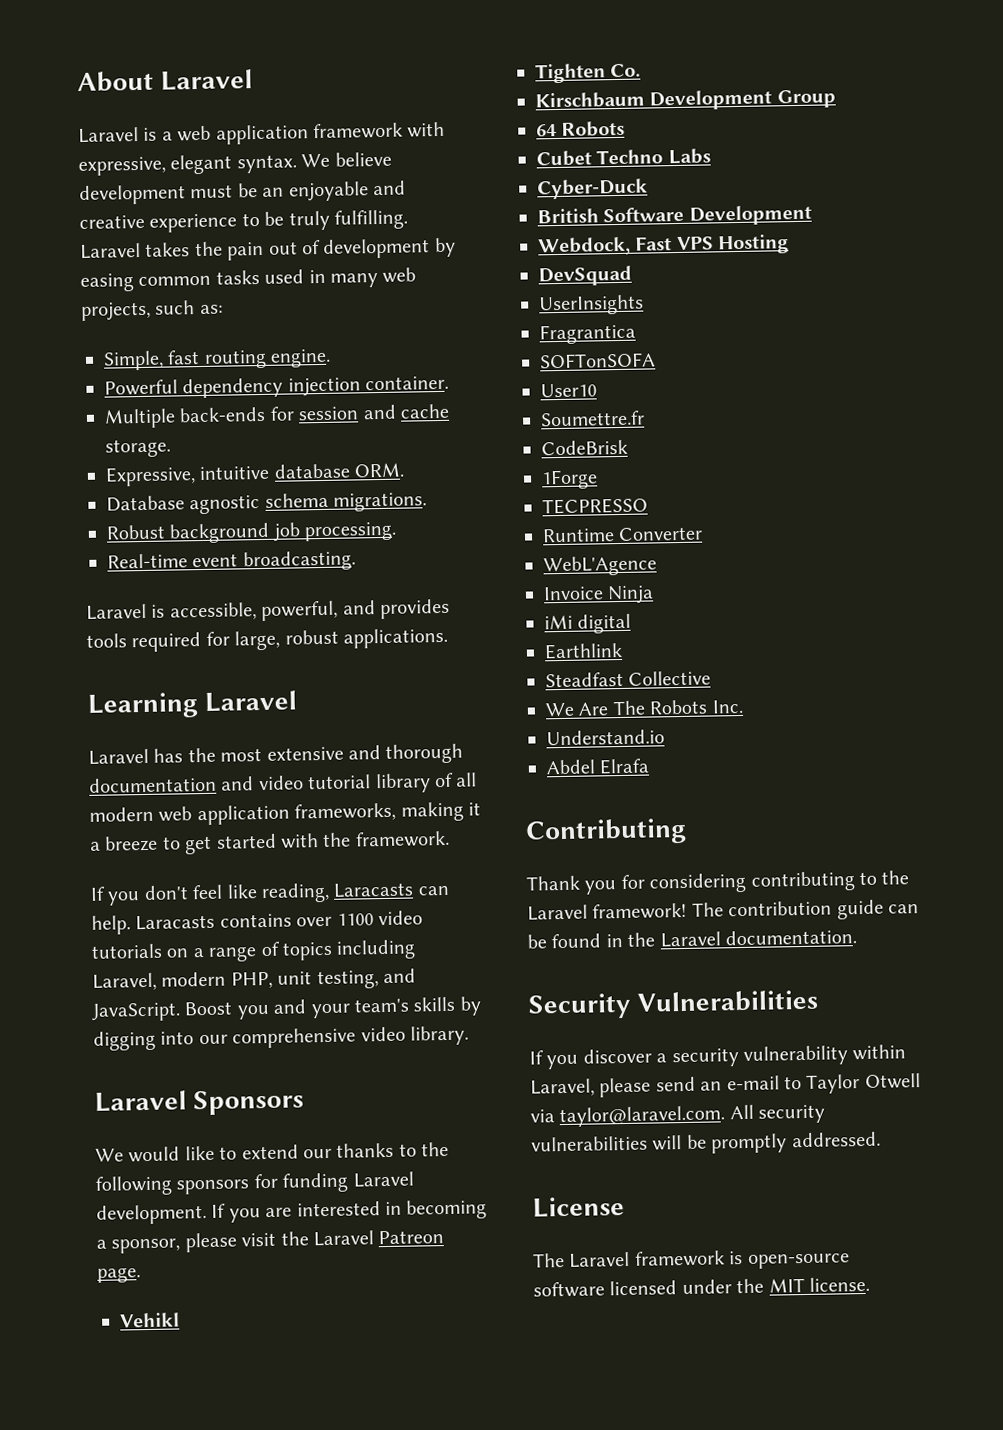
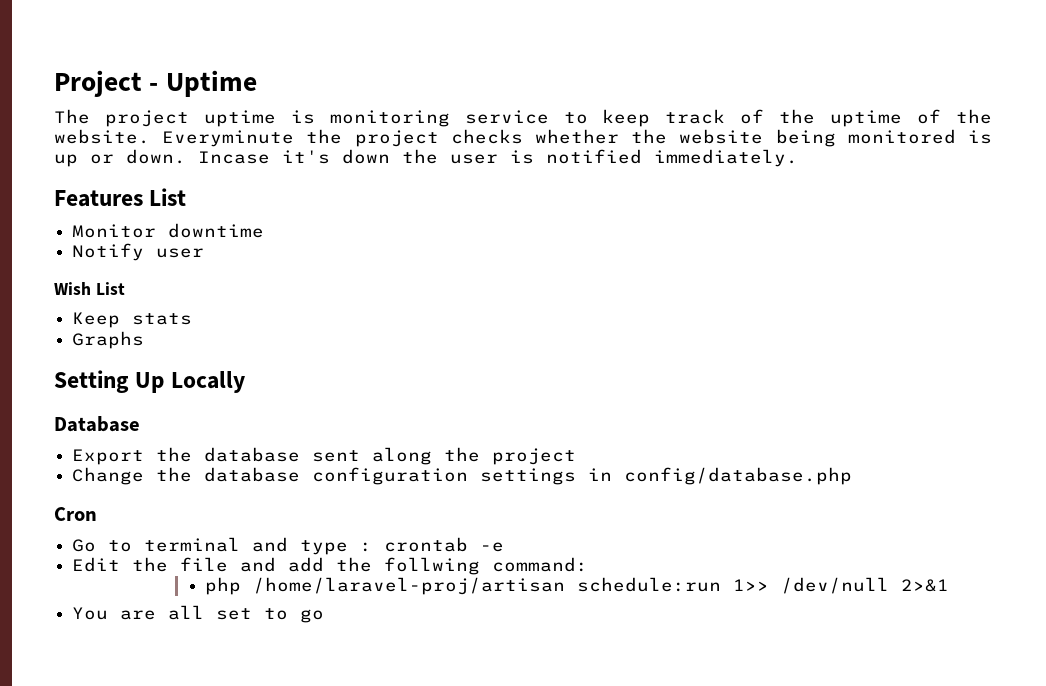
- About Laravel
- Laravel is a web application framework with expressive, elegant syntax. We believe development must be an enjoyable and creative experience to be truly fulfilling. Laravel takes the pain out of development by easing common tasks used in many web projects, such as:
- Simple, fast routing engine.
- Powerful dependency injection container.
- Multiple back-ends for session and cache storage.
- Expressive, intuitive database ORM.
- Database agnostic schema migrations.
- Robust background job processing.
- Real-time event broadcasting.
- Laravel is accessible, powerful, and provides tools required for large, robust applications.
- Learning Laravel
- Laravel has the most extensive and thorough documentation and video tutorial library of all modern web application frameworks, making it a breeze to get started with the framework.
- If you don't feel like reading, Laracasts can help. Laracasts contains over 1100 video tutorials on a range of topics including Laravel, modern PHP, unit testing, and JavaScript. Boost you and your team's skills by digging into our comprehensive video library.
- Laravel Sponsors
- We would like to extend our thanks to the following sponsors for funding Laravel development. If you are interested in becoming a sponsor, please visit the Laravel Patreon page.
- Vehikl
- Tighten Co.
- Kirschbaum Development Group
- 64 Robots
- Cubet Techno Labs
- Cyber-Duck
- British Software Development
- Webdock, Fast VPS Hosting
- DevSquad
- UserInsights
- Fragrantica
- SOFTonSOFA
- User10
- Soumettre.fr
- CodeBrisk
- 1Forge
- TECPRESSO
- Runtime Converter
- WebL'Agence
- Invoice Ninja
- iMi digital
- Earthlink
- Steadfast Collective
- We Are The Robots Inc.
- Understand.io
- Abdel Elrafa
- Contributing
- Thank you for considering contributing to the Laravel framework! The contribution guide can be found in the Laravel documentation.
- Security Vulnerabilities
- If you discover a security vulnerability within Laravel, please send an e-mail to Taylor Otwell via taylor@laravel.com. All security vulnerabilities will be promptly addressed.
- License
- The Laravel framework is open-source software licensed under the MIT license.
+ Project - Uptime
+ The project uptime is monitoring service to keep track of the uptime of the website. Everyminute the project checks whether the website being monitored is up or down. Incase it's down the user is notified immediately.
+ Features List
+ Monitor downtime
+ Notify user
+ Wish List
+ Keep stats
+ Graphs
+ Setting Up Locally
+ Database
+ Export the database sent along the project
+ Change the database configuration settings in config/database.php
+ Cron
+ Go to terminal and type : crontab -e
+ Edit the file and add the follwing command:
+ php /home/laravel-proj/artisan schedule:run 1>> /dev/null 2>&1
+ You are all set to go

